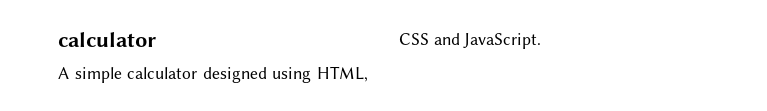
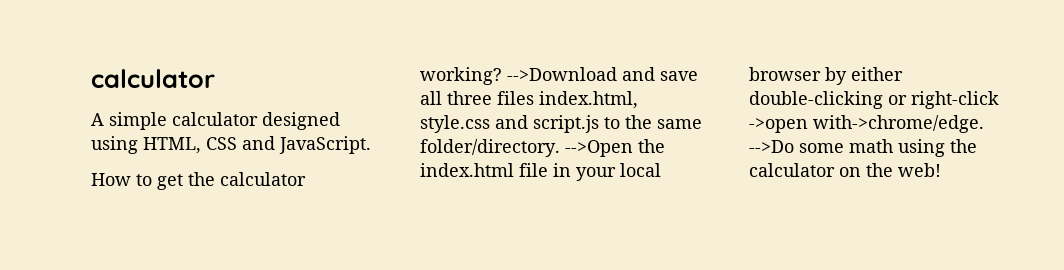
+ How to get the calculator working? -->Download and save all three files index.html, style.css and script.js to the same folder/directory. -->Open the index.html file in your local browser by either double-clicking or right-click ->open with->chrome/edge. -->Do some math using the calculator on the web!

